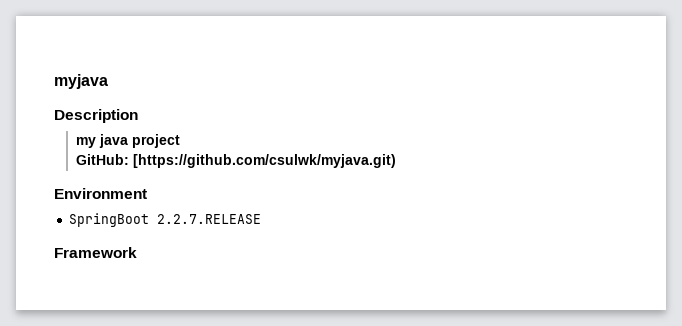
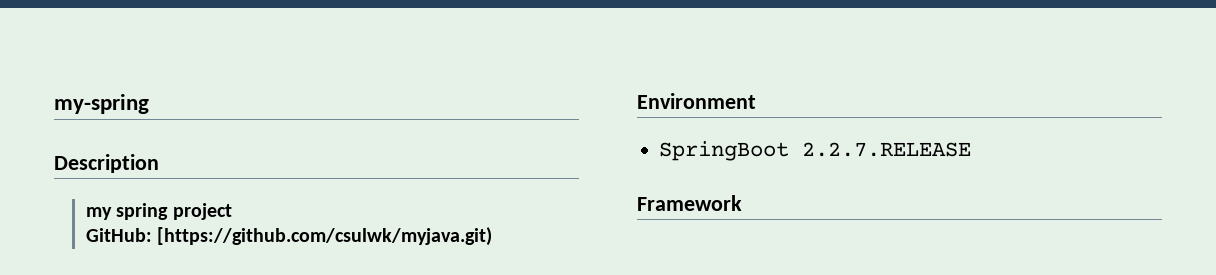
- myjava
+ my-spring
- my java project
+ my spring project

